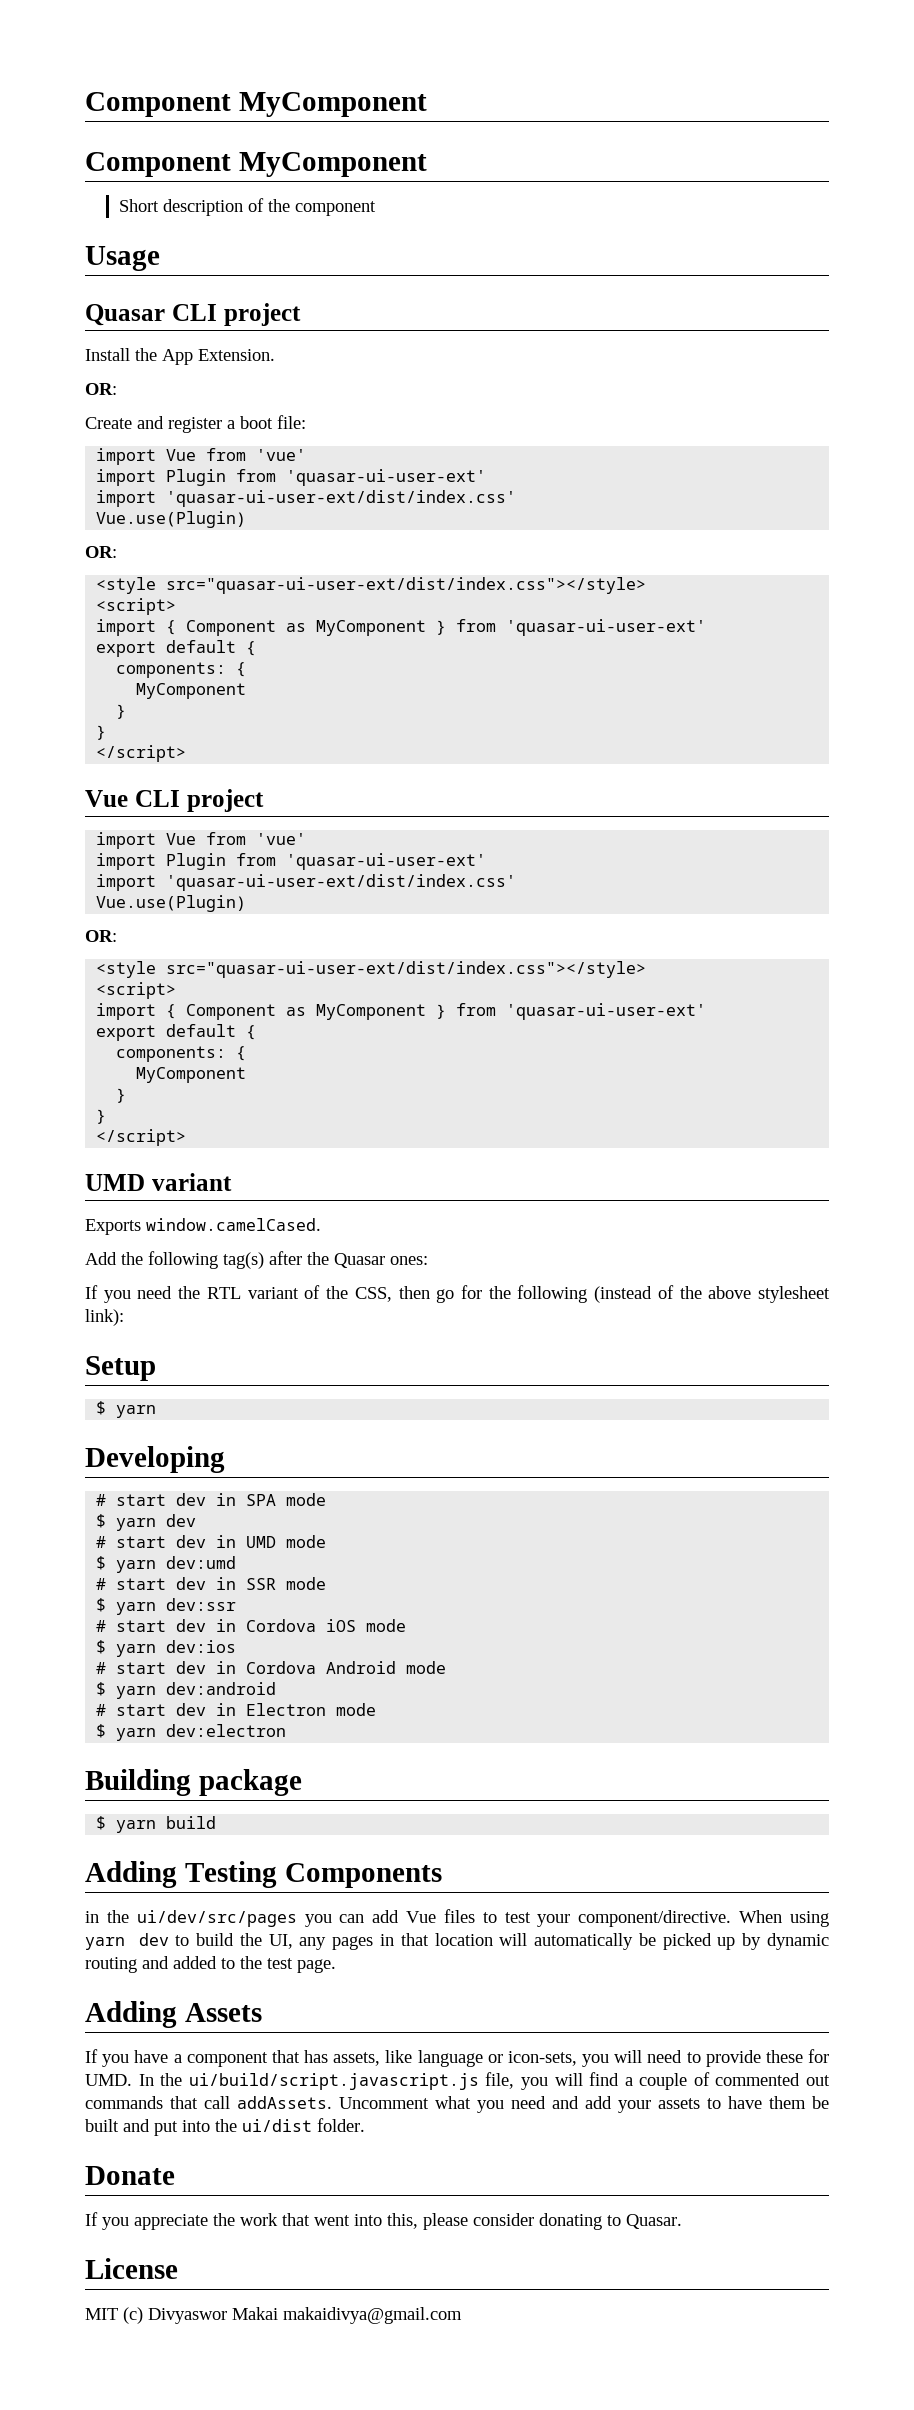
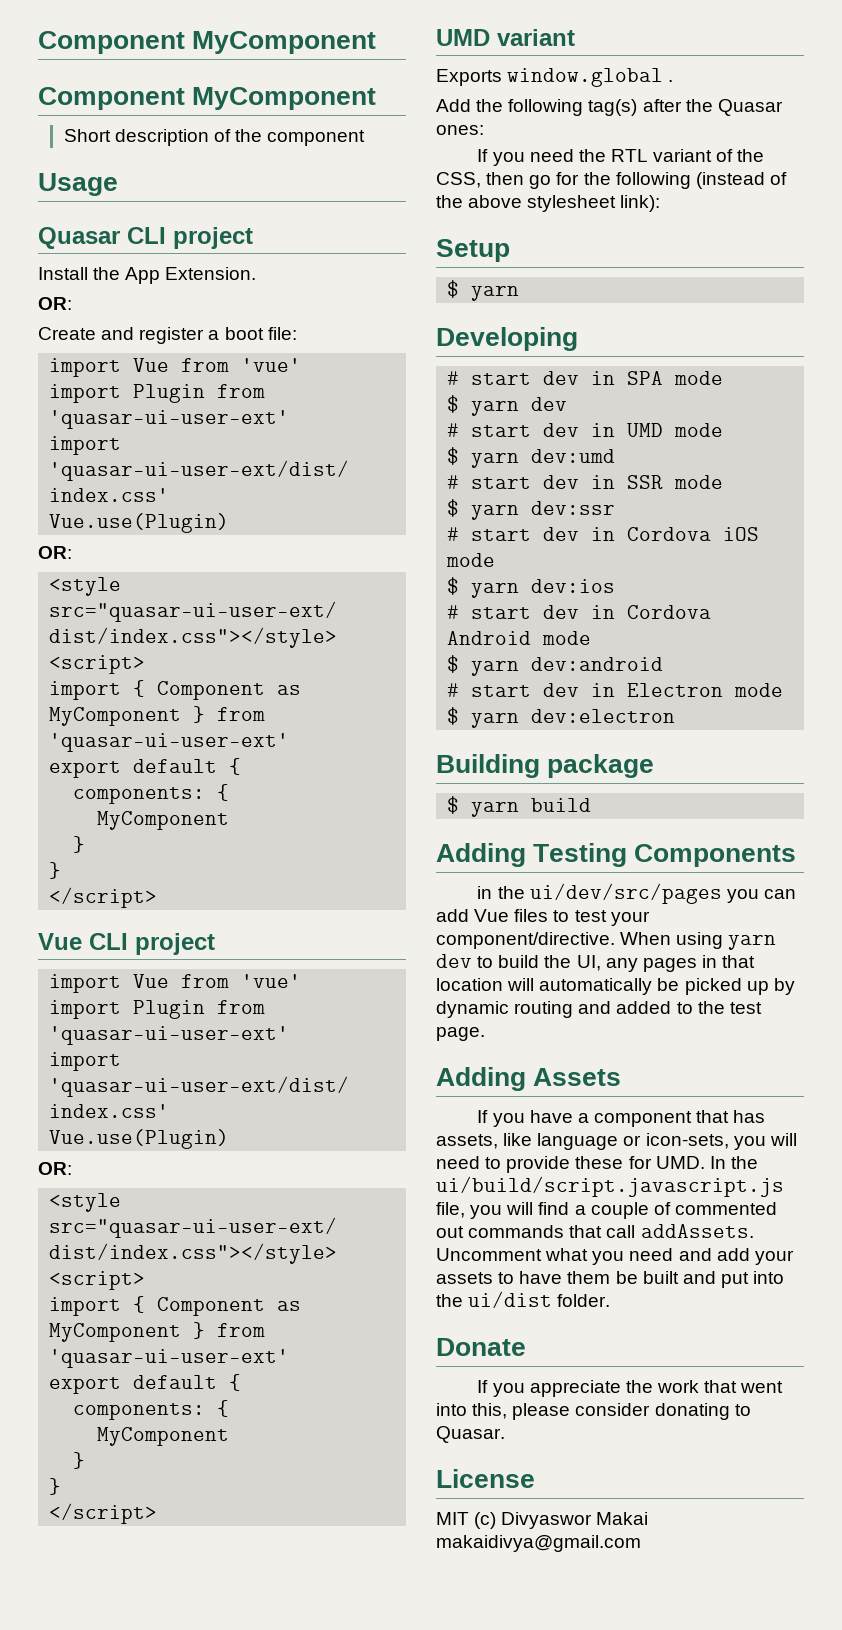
- Exports window.camelCased.
+ Exports window.global .

